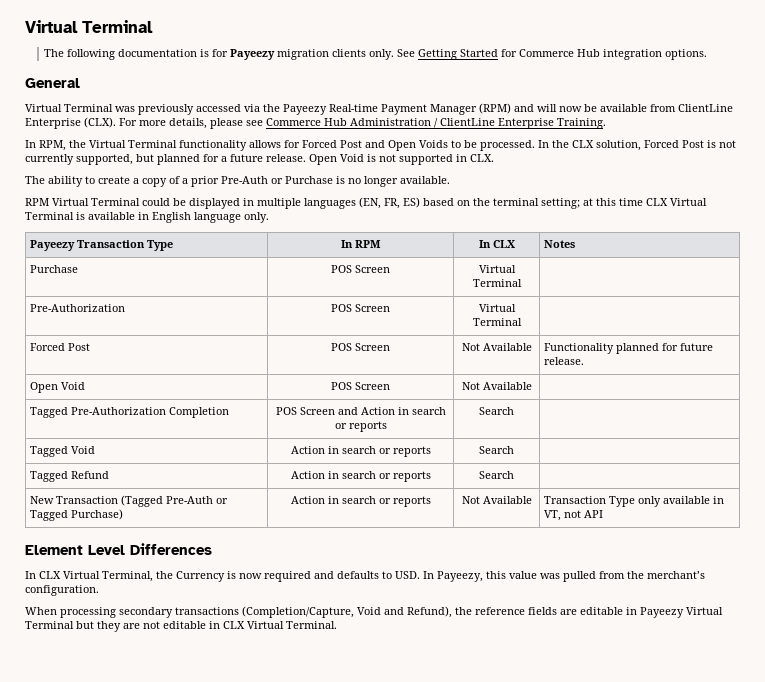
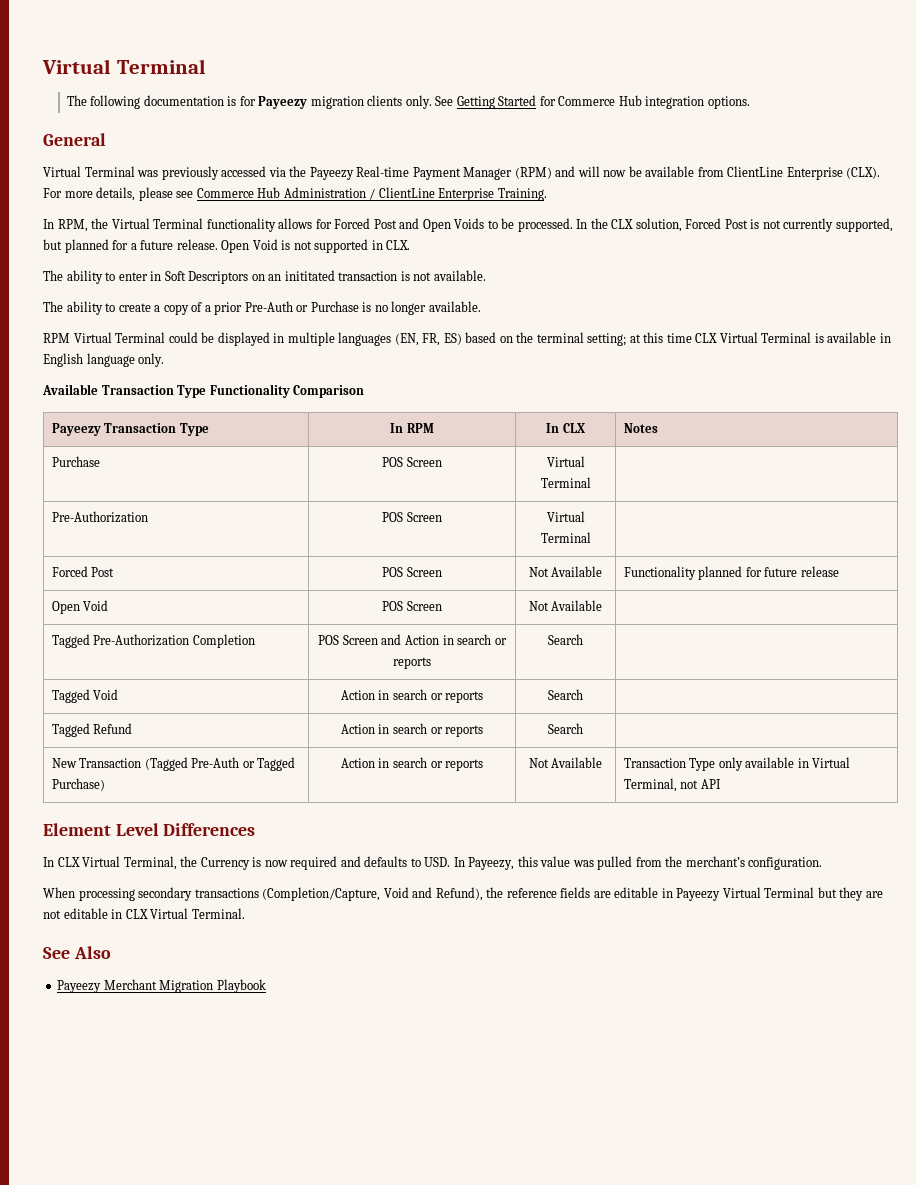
+ The ability to enter in Soft Descriptors on an inititated transaction is not available.
+ Available Transaction Type Functionality Comparison
- Forced Post | POS Screen | Not Available | Functionality planned for future release.
+ Forced Post | POS Screen | Not Available | Functionality planned for future release
- New Transaction (Tagged Pre-Auth or Tagged Purchase) | Action in search or reports | Not Available | Transaction Type only available in VT, not API
+ New Transaction (Tagged Pre-Auth or Tagged Purchase) | Action in search or reports | Not Available | Transaction Type only available in Virtual Terminal, not API
+ See Also
+ Payeezy Merchant Migration Playbook

